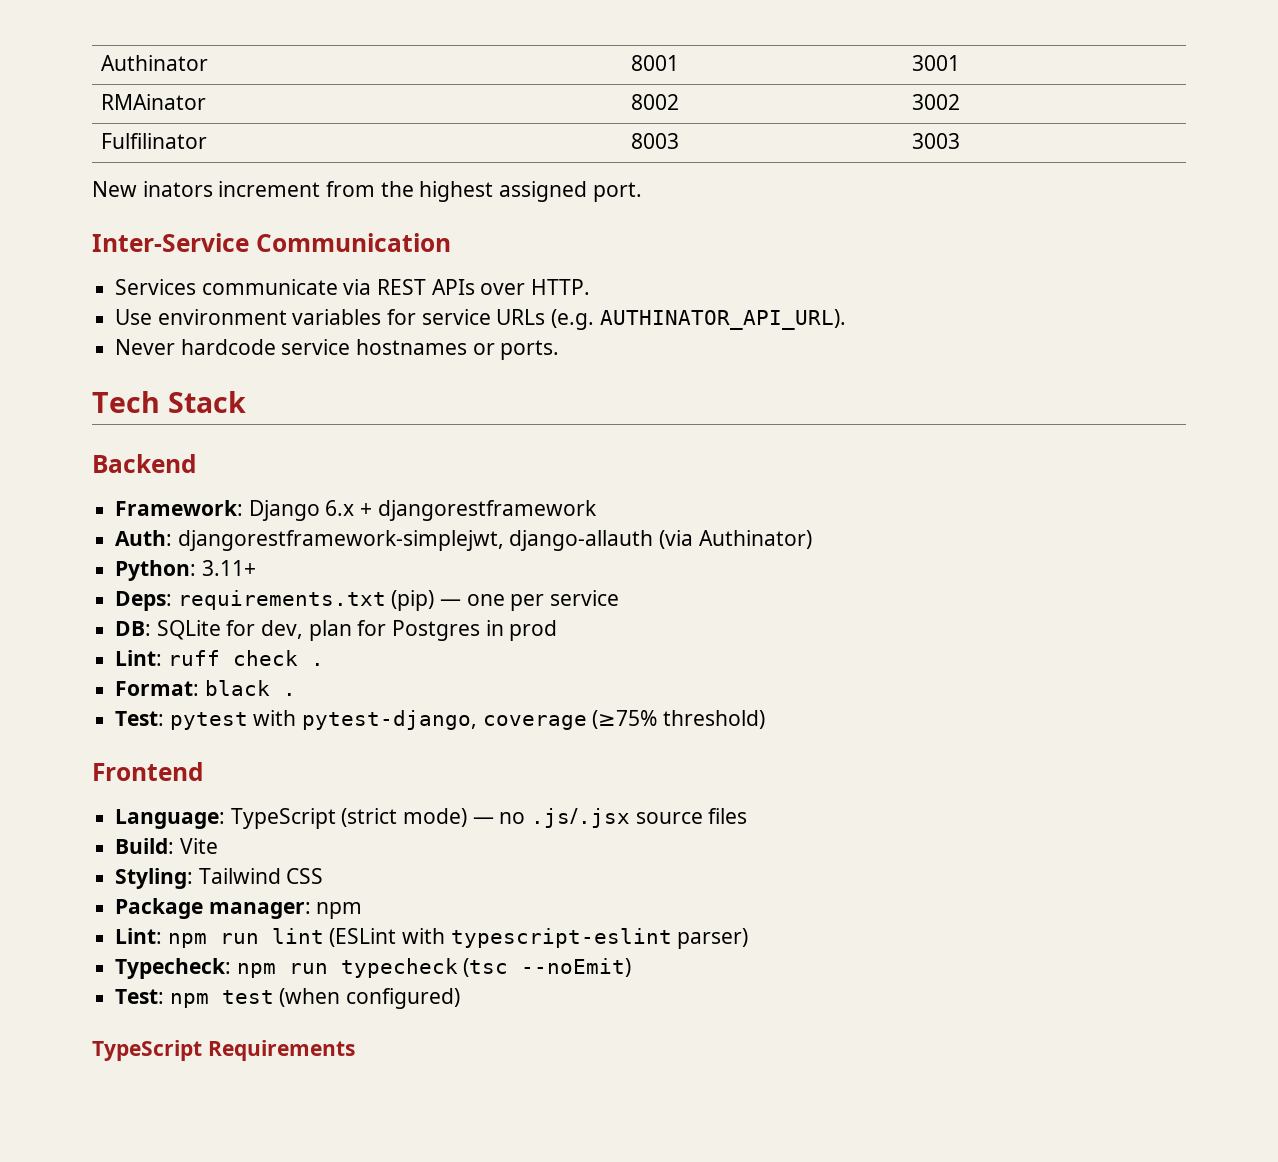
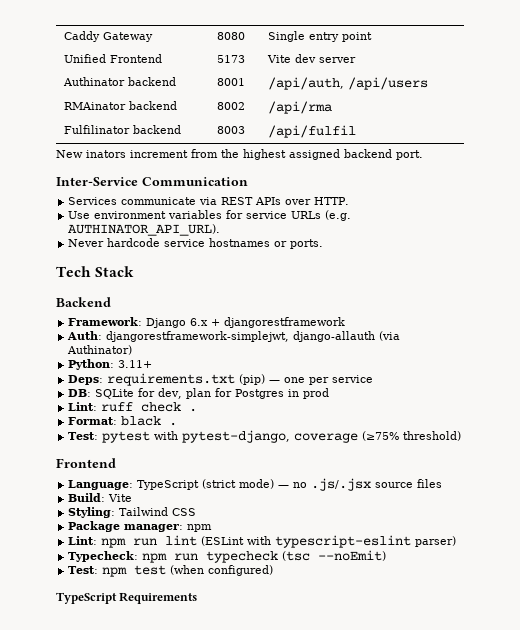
+ Caddy Gateway | 8080 | Single entry point
+ Unified Frontend | 5173 | Vite dev server
- Authinator | 8001 | 3001
+ Authinator backend | 8001 | /api/auth, /api/users
- RMAinator | 8002 | 3002
+ RMAinator backend | 8002 | /api/rma
- Fulfilinator | 8003 | 3003
+ Fulfilinator backend | 8003 | /api/fulfil
- New inators increment from the highest assigned port.
+ New inators increment from the highest assigned backend port.

